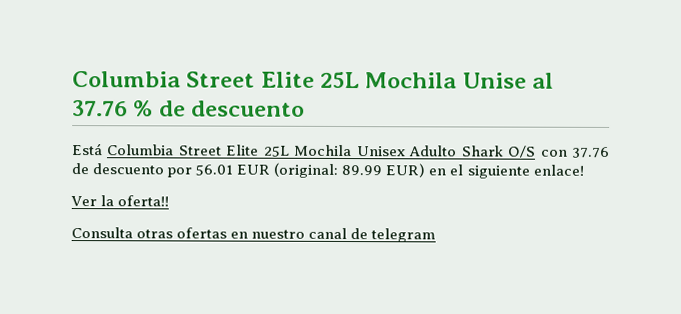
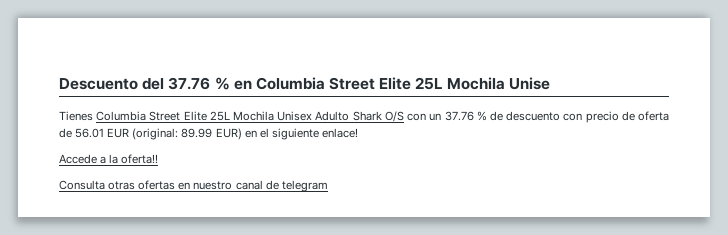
- Columbia Street Elite 25L Mochila Unise al 37.76 % de descuento
- Está Columbia Street Elite 25L Mochila Unisex Adulto Shark O/S con 37.76 de descuento por 56.01 EUR (original: 89.99 EUR) en el siguiente enlace!
+ Descuento del 37.76 % en Columbia Street Elite 25L Mochila Unise
+ Tienes Columbia Street Elite 25L Mochila Unisex Adulto Shark O/S con un 37.76 % de descuento con precio de oferta de 56.01 EUR (original: 89.99 EUR) en el siguiente enlace!
- Ver la oferta!!
+ Accede a la oferta!!

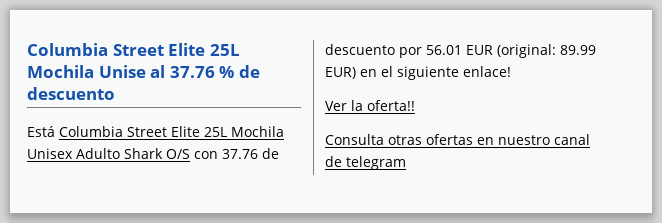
- Descuento del 37.76 % en Columbia Street Elite 25L Mochila Unise
- Tienes Columbia Street Elite 25L Mochila Unisex Adulto Shark O/S con un 37.76 % de descuento con precio de oferta de 56.01 EUR (original: 89.99 EUR) en el siguiente enlace!
+ Columbia Street Elite 25L Mochila Unise al 37.76 % de descuento
+ Está Columbia Street Elite 25L Mochila Unisex Adulto Shark O/S con 37.76 de descuento por 56.01 EUR (original: 89.99 EUR) en el siguiente enlace!
- Accede a la oferta!!
+ Ver la oferta!!

